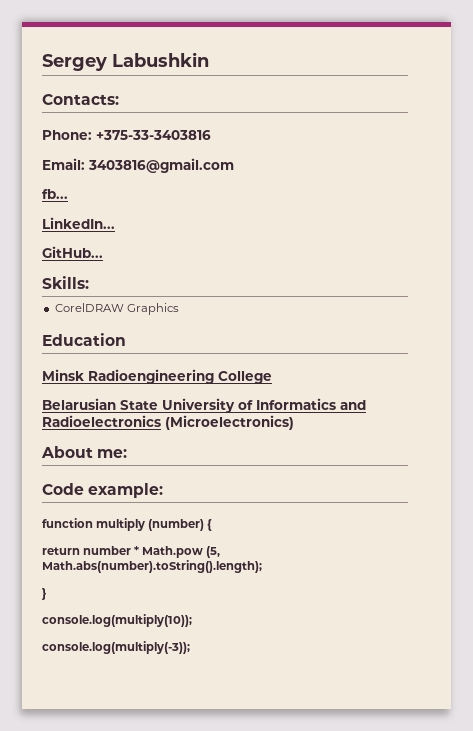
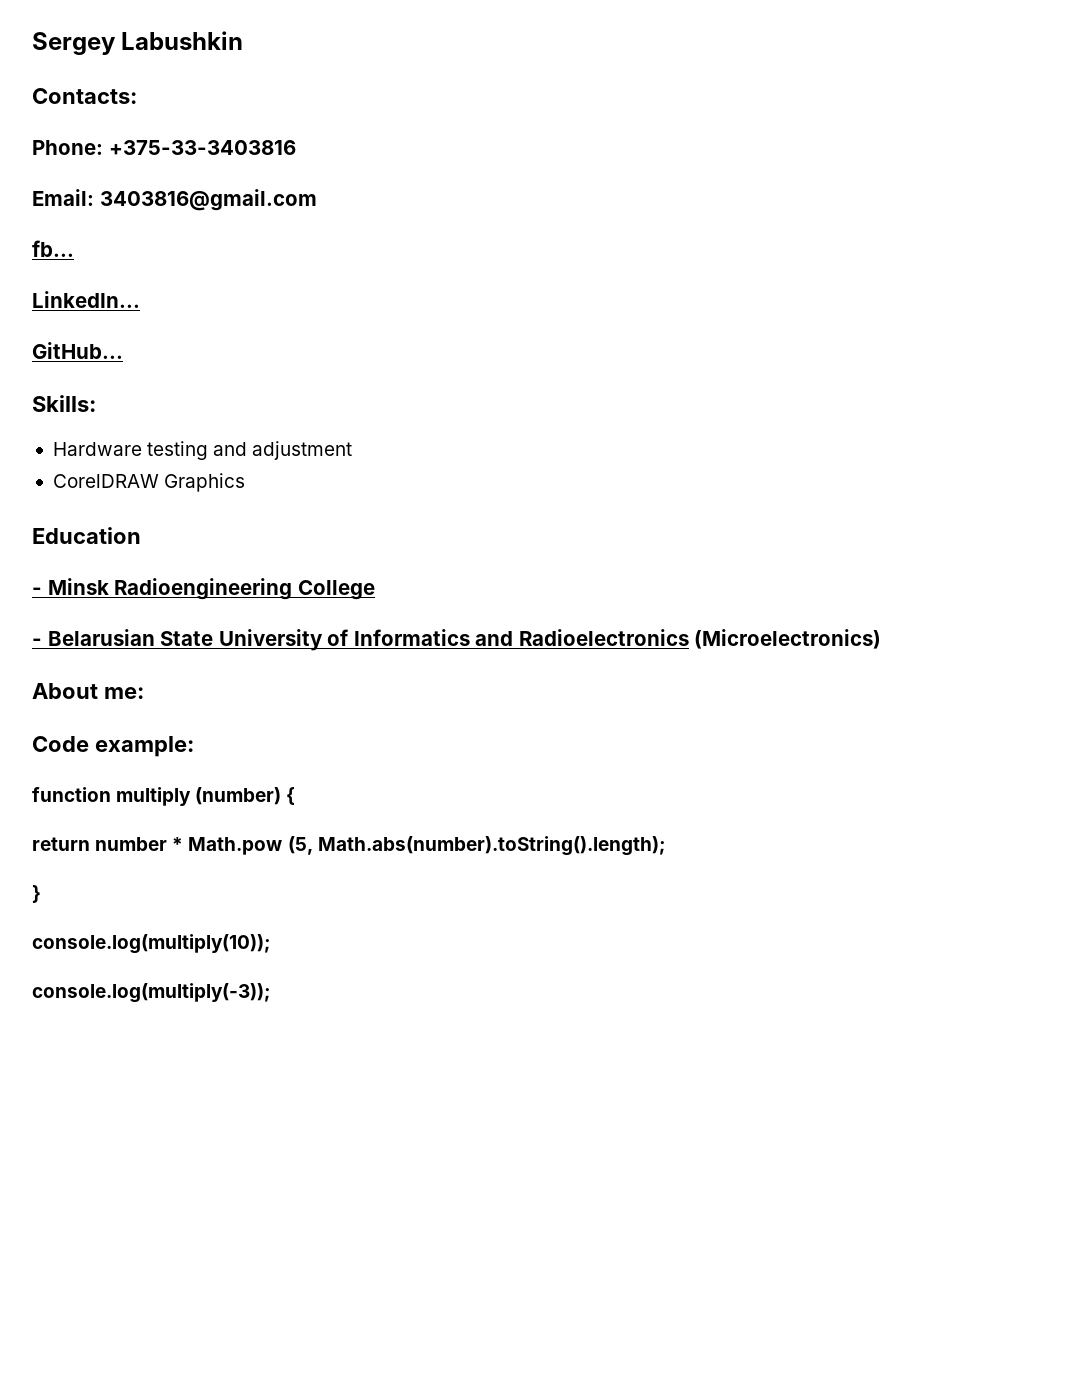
+ Hardware testing and adjustment
- Minsk Radioengineering College
+ - Minsk Radioengineering College
- Belarusian State University of Informatics and Radioelectronics (Microelectronics)
+ - Belarusian State University of Informatics and Radioelectronics (Microelectronics)

